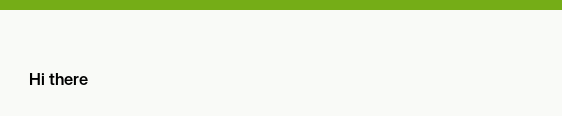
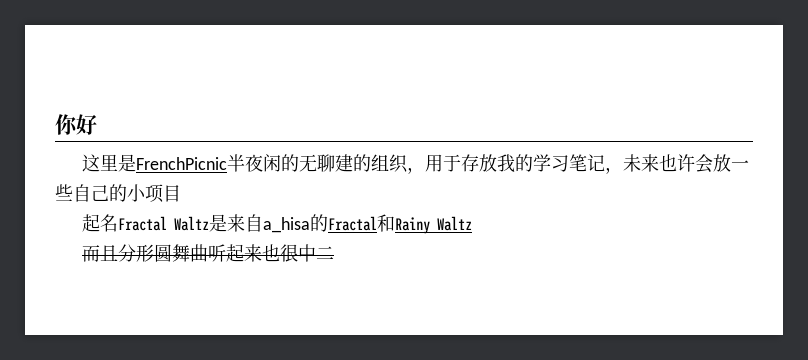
- Hi there
+ 你好
+ 这里是FrenchPicnic半夜闲的无聊建的组织，用于存放我的学习笔记，未来也许会放一些自己的小项目
+ 起名Fractal Waltz是来自a_hisa的Fractal和Rainy Waltz
+ 而且分形圆舞曲听起来也很中二

